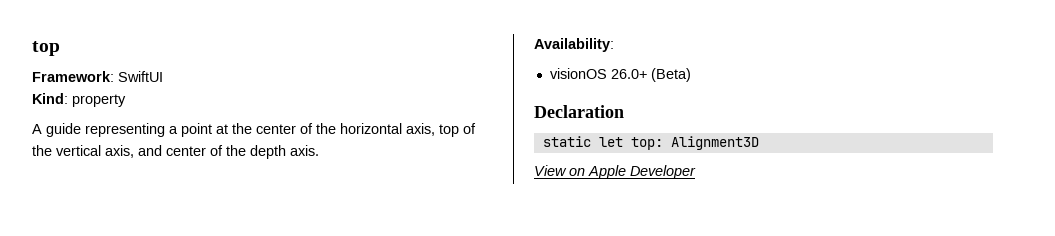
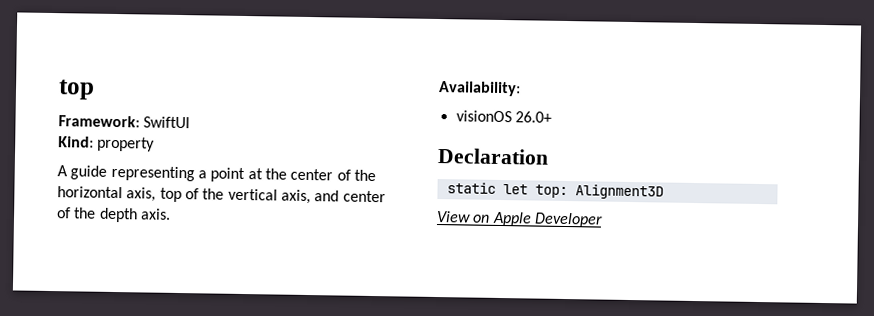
- visionOS 26.0+ (Beta)
+ visionOS 26.0+

